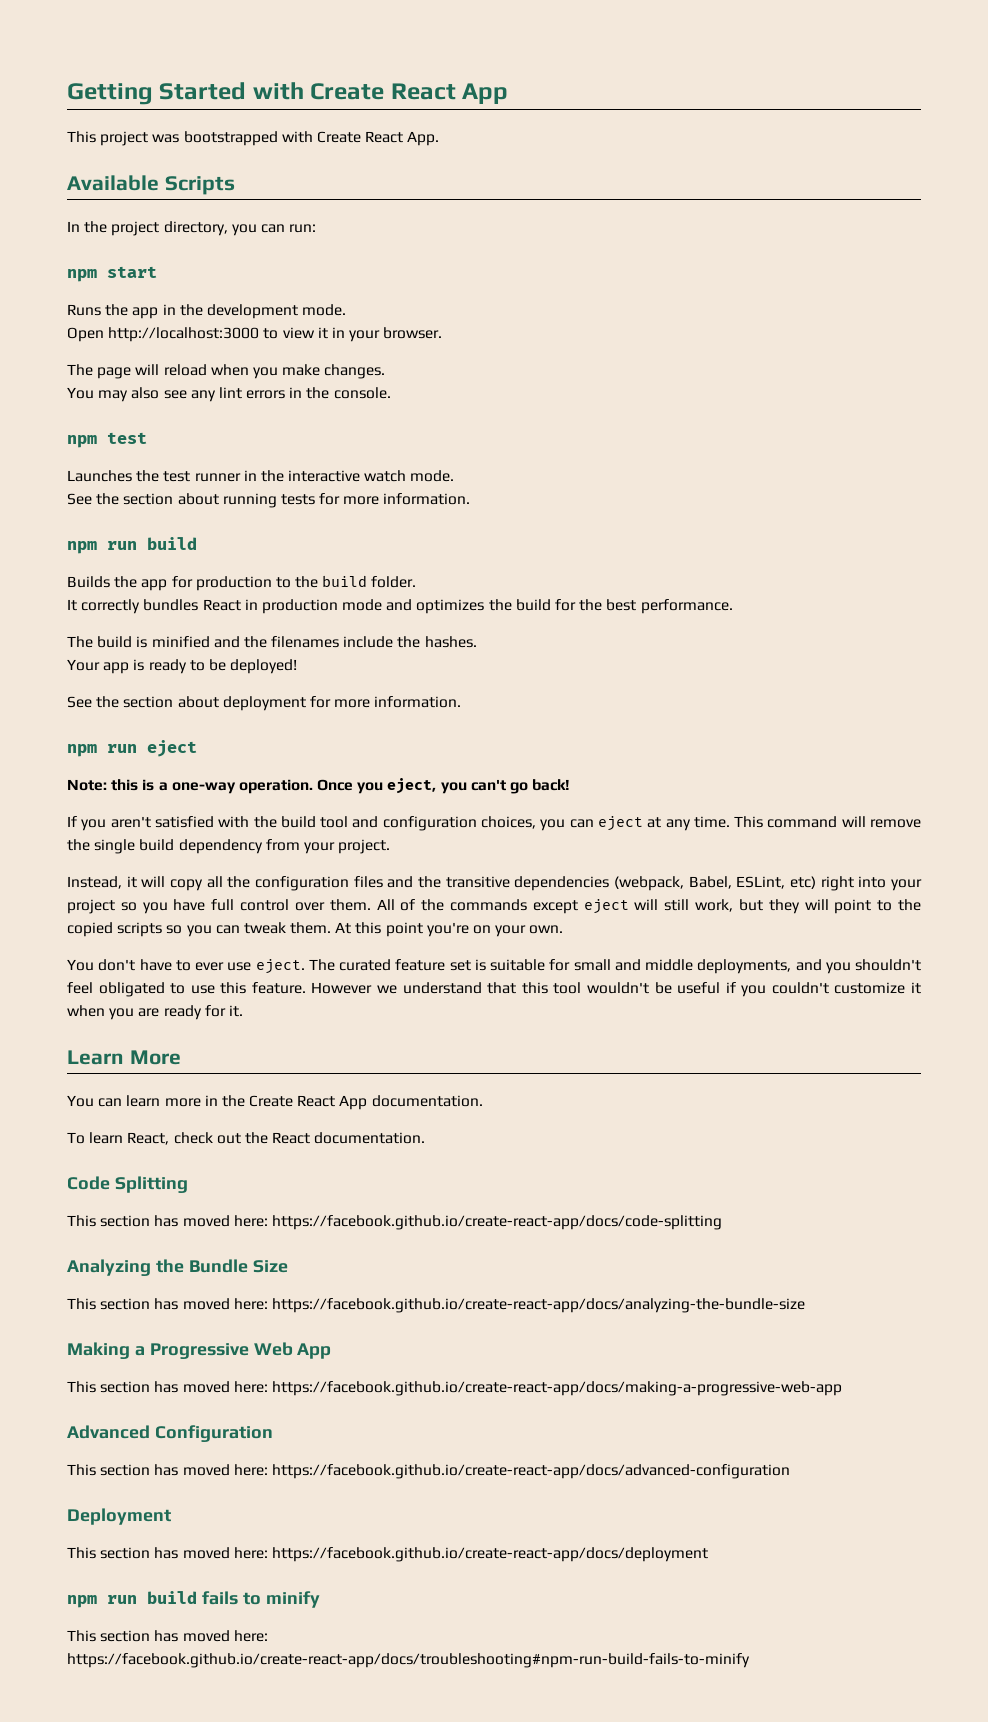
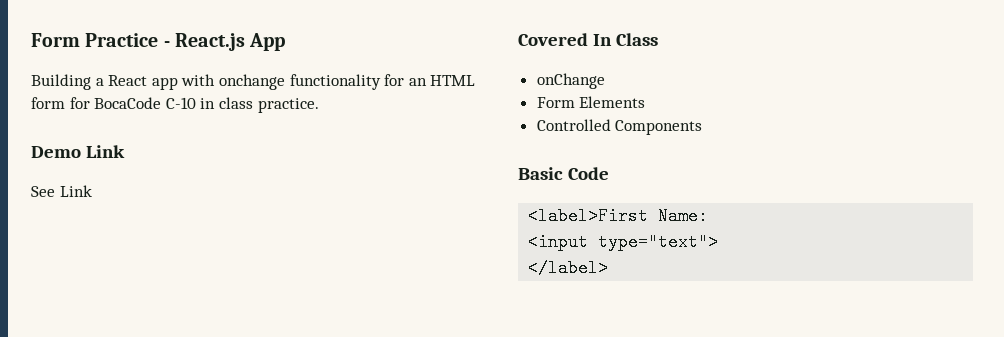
- Getting Started with Create React App
- This project was bootstrapped with Create React App.
- Available Scripts
- In the project directory, you can run:
- npm start
- Runs the app in the development mode.
- Open http://localhost:3000 to view it in your browser.
- The page will reload when you make changes.
- You may also see any lint errors in the console.
- npm test
- Launches the test runner in the interactive watch mode.
- See the section about running tests for more information.
- npm run build
- Builds the app for production to the build folder.
- It correctly bundles React in production mode and optimizes the build for the best performance.
- The build is minified and the filenames include the hashes.
- Your app is ready to be deployed!
- See the section about deployment for more information.
- npm run eject
- Note: this is a one-way operation. Once you eject, you can't go back!
- If you aren't satisfied with the build tool and configuration choices, you can eject at any time. This command will remove the single build dependency from your project.
- Instead, it will copy all the configuration files and the transitive dependencies (webpack, Babel, ESLint, etc) right into your project so you have full control over them. All of the commands except eject will still work, but they will point to the copied scripts so you can tweak them. At this point you're on your own.
- You don't have to ever use eject. The curated feature set is suitable for small and middle deployments, and you shouldn't feel obligated to use this feature. However we understand that this tool wouldn't be useful if you couldn't customize it when you are ready for it.
- Learn More
- You can learn more in the Create React App documentation.
- To learn React, check out the React documentation.
- Code Splitting
- This section has moved here: https://facebook.github.io/create-react-app/docs/code-splitting
- Analyzing the Bundle Size
- This section has moved here: https://facebook.github.io/create-react-app/docs/analyzing-the-bundle-size
- Making a Progressive Web App
- This section has moved here: https://facebook.github.io/create-react-app/docs/making-a-progressive-web-app
- Advanced Configuration
- This section has moved here: https://facebook.github.io/create-react-app/docs/advanced-configuration
- Deployment
- This section has moved here: https://facebook.github.io/create-react-app/docs/deployment
- npm run build fails to minify
- This section has moved here: https://facebook.github.io/create-react-app/docs/troubleshooting#npm-run-build-fails-to-minify
+ Form Practice - React.js App
+ Building a React app with onchange functionality for an HTML form for BocaCode C-10 in class practice.
+ Demo Link
+ See Link
+ Covered In Class
+ onChange
+ Form Elements
+ Controlled Components
+ Basic Code
+ <label>First Name:
+ <input type="text">
+ </label>

